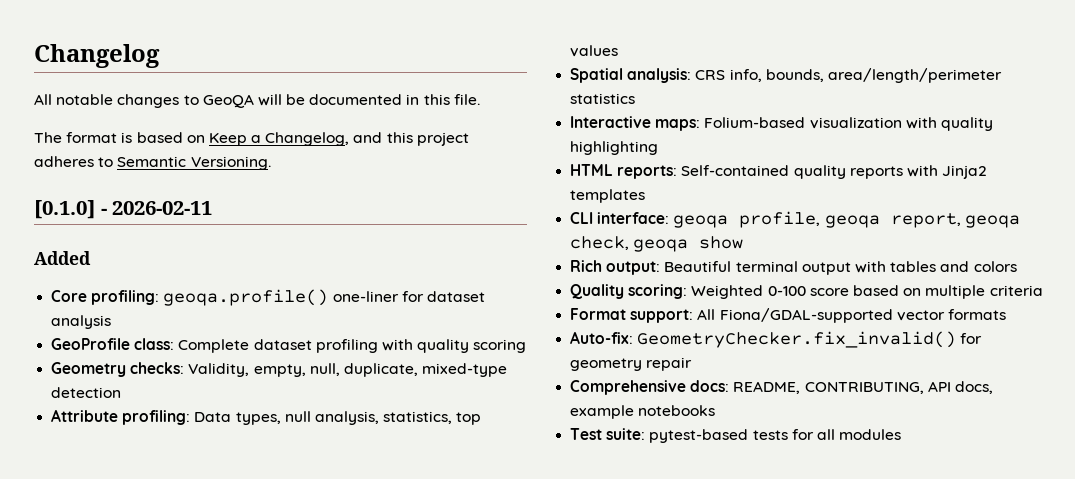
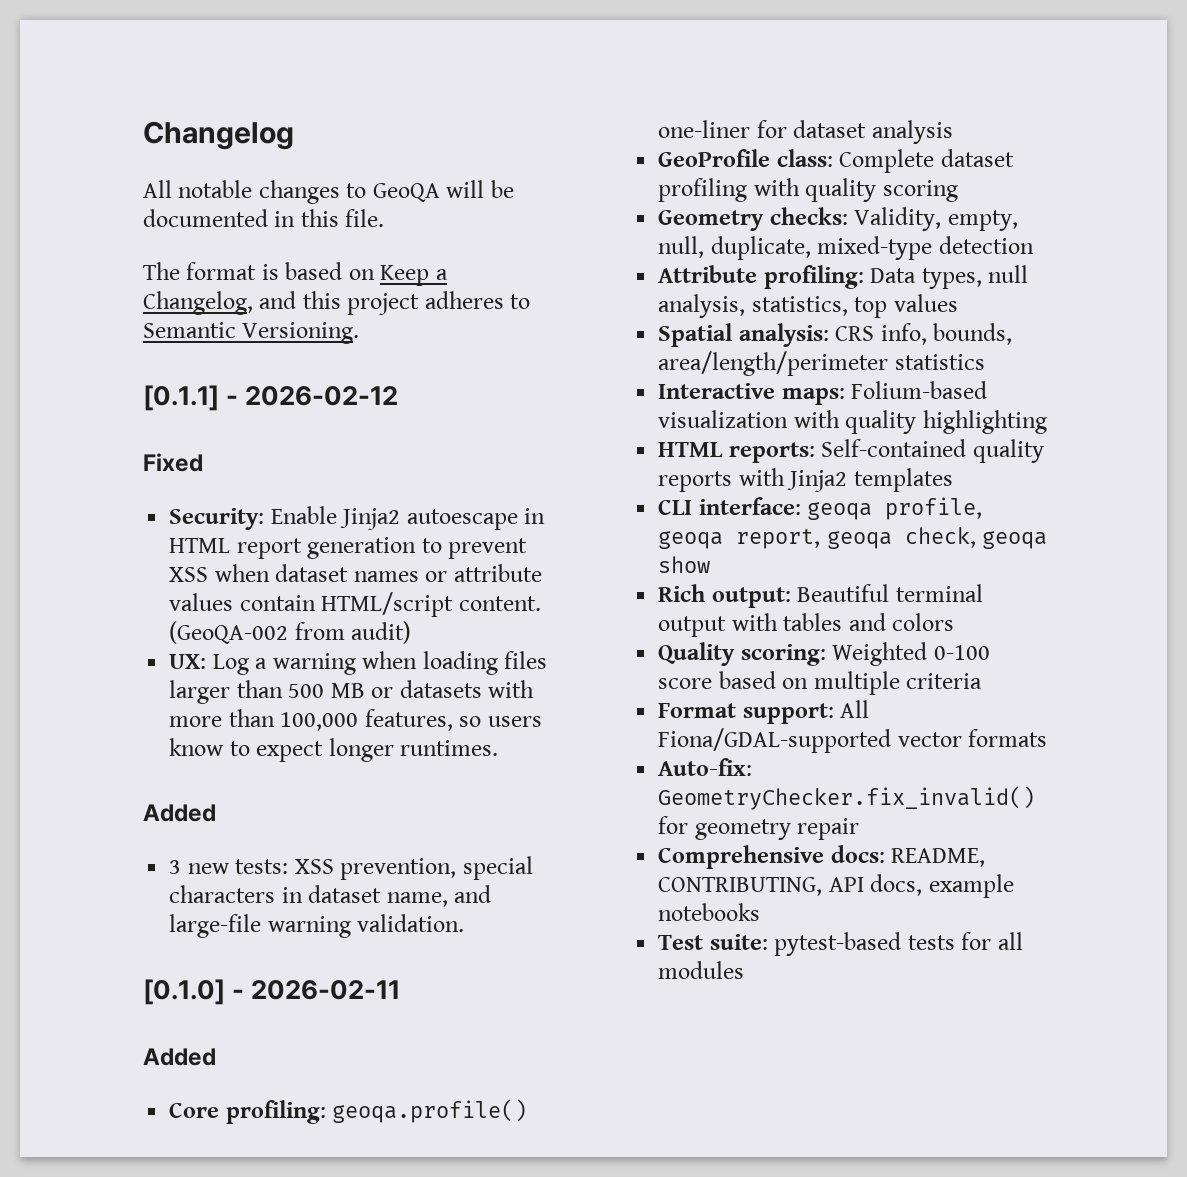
+ [0.1.1] - 2026-02-12
+ Fixed
+ Security: Enable Jinja2 autoescape in HTML report generation to prevent XSS when dataset names or attribute values contain HTML/script content. (GeoQA-002 from audit)
+ UX: Log a warning when loading files larger than 500 MB or datasets with more than 100,000 features, so users know to expect longer runtimes.
+ Added
+ 3 new tests: XSS prevention, special characters in dataset name, and large-file warning validation.

